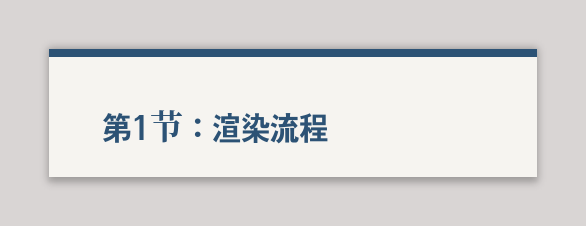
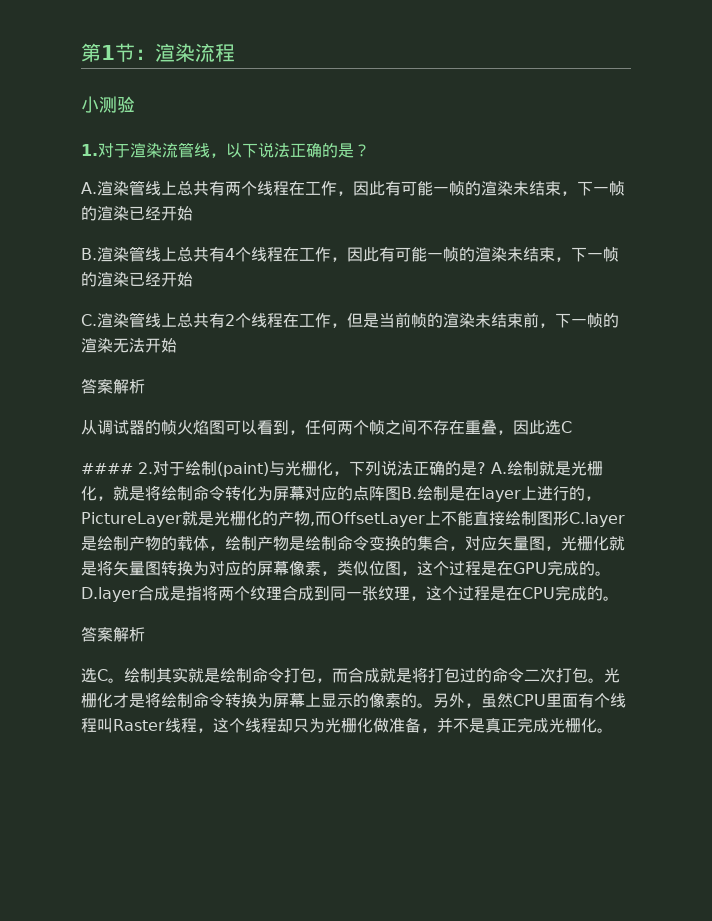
+ 小测验
+ 1.对于渲染流管线，以下说法正确的是？
+ A.渲染管线上总共有两个线程在工作，因此有可能一帧的渲染未结束，下一帧的渲染已经开始
+ B.渲染管线上总共有4个线程在工作，因此有可能一帧的渲染未结束，下一帧的渲染已经开始
+ C.渲染管线上总共有2个线程在工作，但是当前帧的渲染未结束前，下一帧的渲染无法开始
+ 答案解析
+ 从调试器的帧火焰图可以看到，任何两个帧之间不存在重叠，因此选C
+ #### 2.对于绘制(paint)与光栅化，下列说法正确的是? A.绘制就是光栅化，就是将绘制命令转化为屏幕对应的点阵图B.绘制是在layer上进行的，PictureLayer就是光栅化的产物,而OffsetLayer上不能直接绘制图形C.layer是绘制产物的载体，绘制产物是绘制命令变换的集合，对应矢量图，光栅化就是将矢量图转换为对应的屏幕像素，类似位图，这个过程是在GPU完成的。D.layer合成是指将两个纹理合成到同一张纹理，这个过程是在CPU完成的。
+ 答案解析
+ 选C。绘制其实就是绘制命令打包，而合成就是将打包过的命令二次打包。光栅化才是将绘制命令转换为屏幕上显示的像素的。另外，虽然CPU里面有个线程叫Raster线程，这个线程却只为光栅化做准备，并不是真正完成光栅化。

